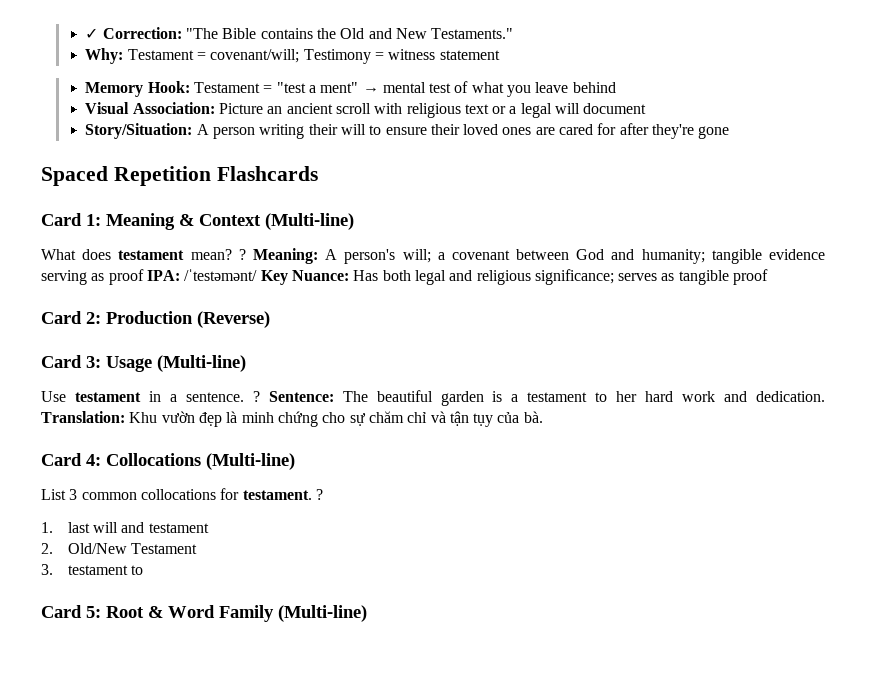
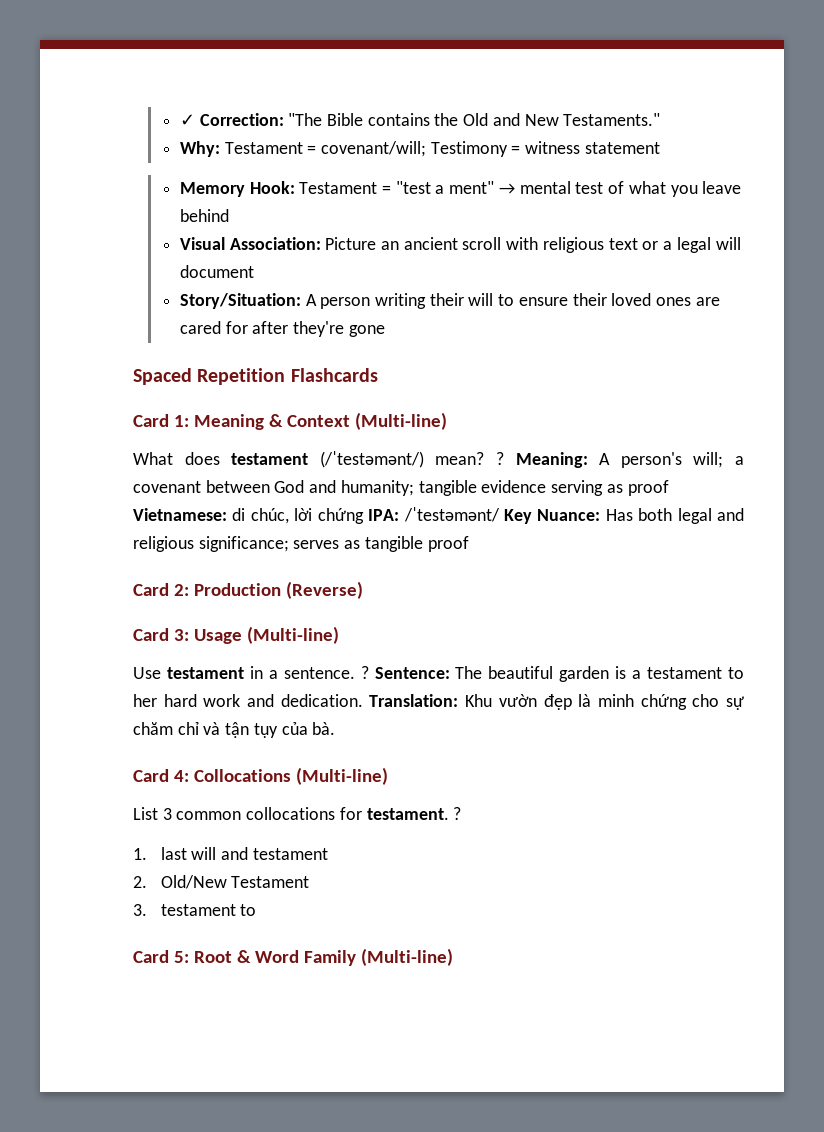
- What does testament mean?
+ What does testament (/ˈtestəmənt/) mean?
- Meaning: A person's will; a covenant between God and humanity; tangible evidence serving as proof IPA: /ˈtestəmənt/ Key Nuance: Has both legal and religious significance; serves as tangible proof
+ Meaning: A person's will; a covenant between God and humanity; tangible evidence serving as proof Vietnamese: di chúc, lời chứng IPA: /ˈtestəmənt/ Key Nuance: Has both legal and religious significance; serves as tangible proof

